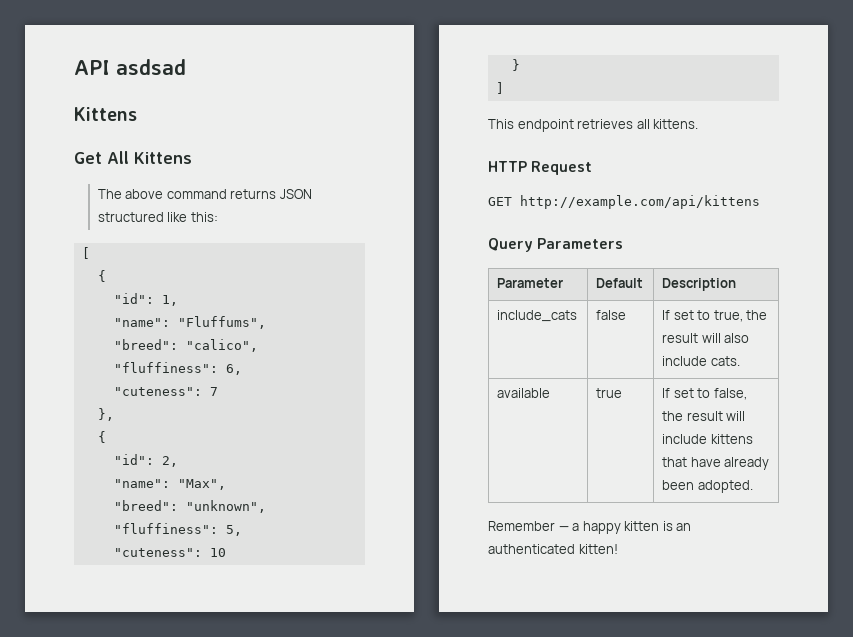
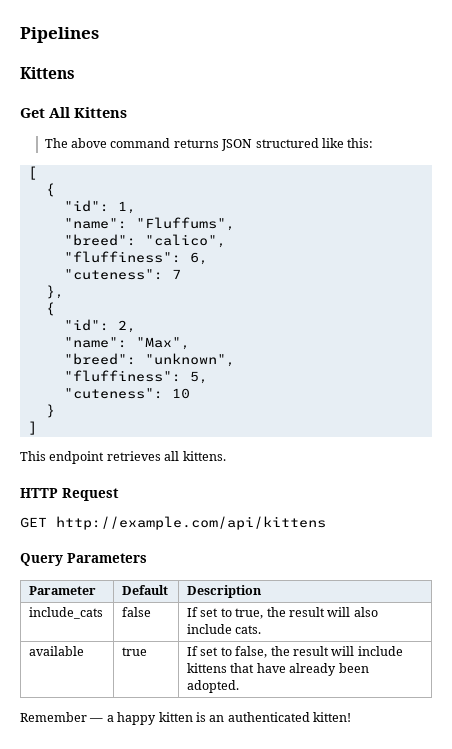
- API asdsad
+ Pipelines

